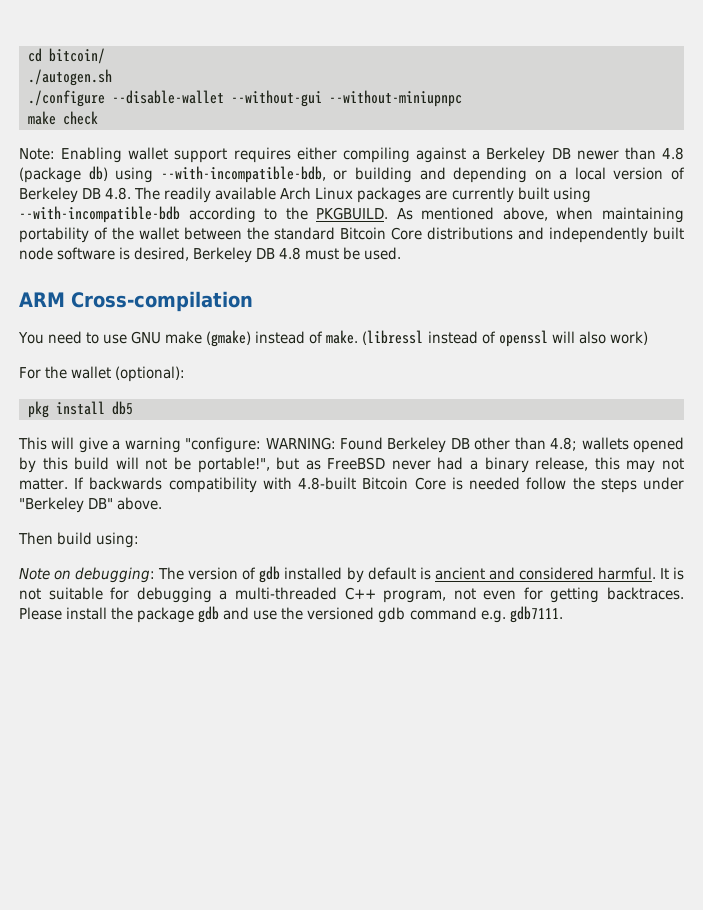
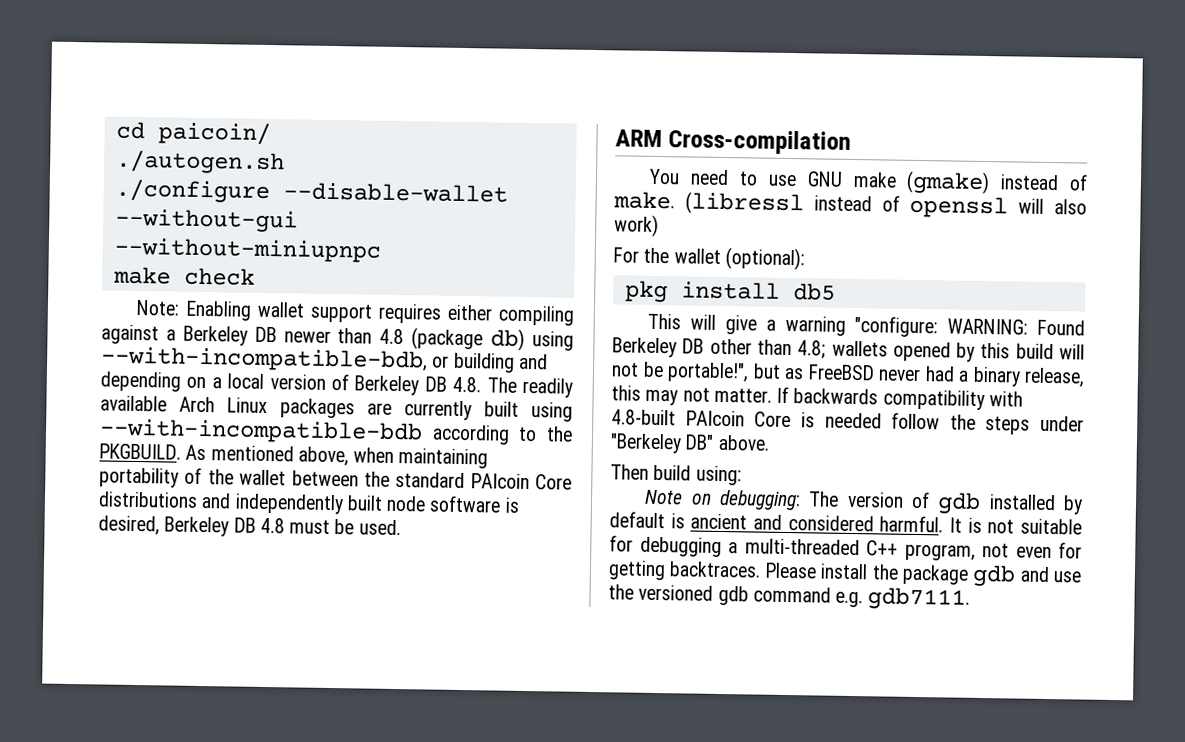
- cd bitcoin/
+ cd paicoin/
- As mentioned above, when maintaining portability of the wallet between the standard Bitcoin Core distributions and independently built node software is desired, Berkeley DB 4.8 must be used.
+ As mentioned above, when maintaining portability of the wallet between the standard PAIcoin Core distributions and independently built node software is desired, Berkeley DB 4.8 must be used.
- If backwards compatibility with 4.8-built Bitcoin Core is needed follow the steps under "Berkeley DB" above.
+ If backwards compatibility with 4.8-built PAIcoin Core is needed follow the steps under "Berkeley DB" above.

